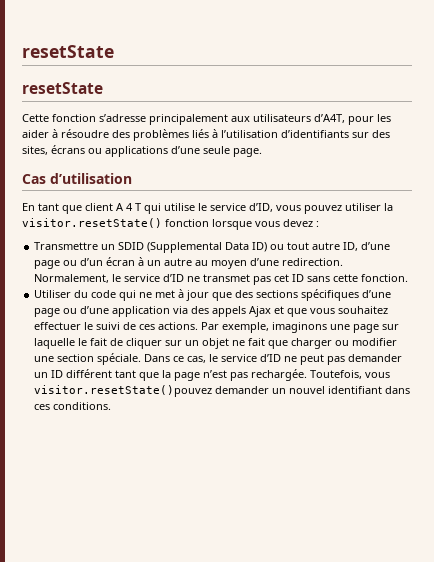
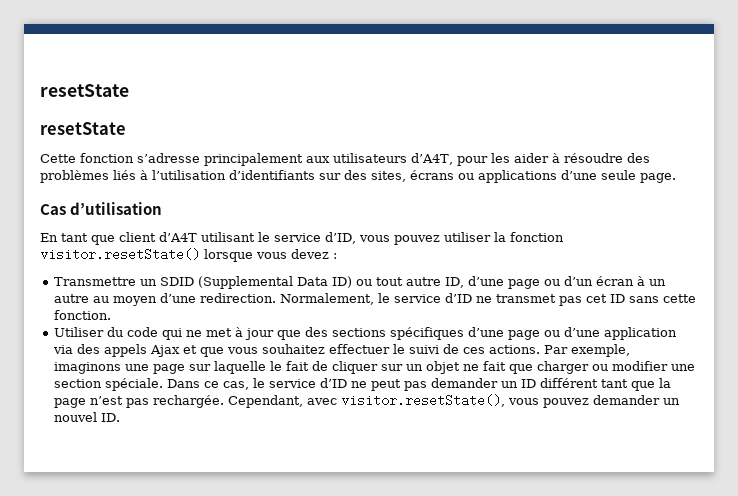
- En tant que client A 4 T qui utilise le service d’ID, vous pouvez utiliser la visitor.resetState() fonction lorsque vous devez :
+ En tant que client d’A4T utilisant le service d’ID, vous pouvez utiliser la fonction visitor.resetState() lorsque vous devez :
- Toutefois, vous visitor.resetState()pouvez demander un nouvel identifiant dans ces conditions.
+ Cependant, avec visitor.resetState(), vous pouvez demander un nouvel ID.

